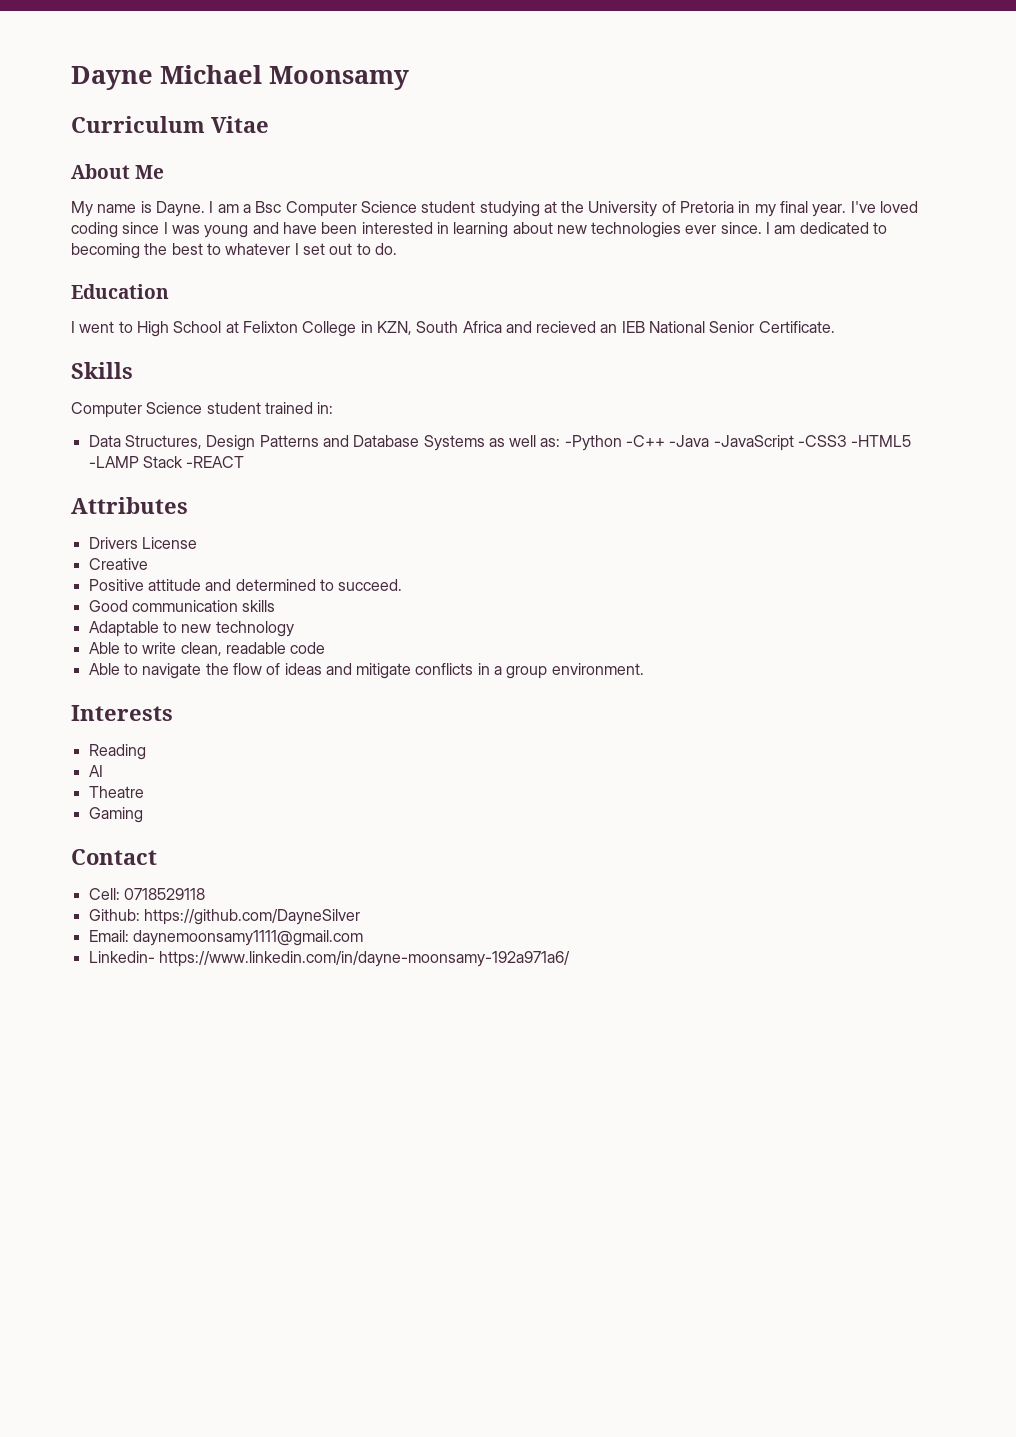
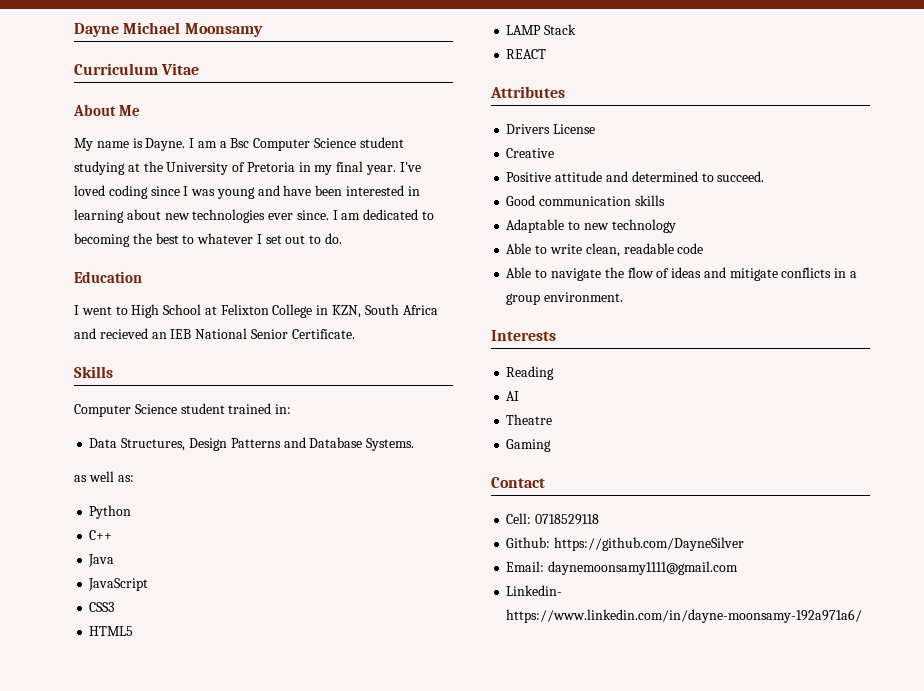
- Data Structures, Design Patterns and Database Systems as well as: -Python -C++ -Java -JavaScript -CSS3 -HTML5 -LAMP Stack -REACT
+ Data Structures, Design Patterns and Database Systems.
+ as well as:
+ Python
+ C++
+ Java
+ JavaScript
+ CSS3
+ HTML5
+ LAMP Stack
+ REACT

